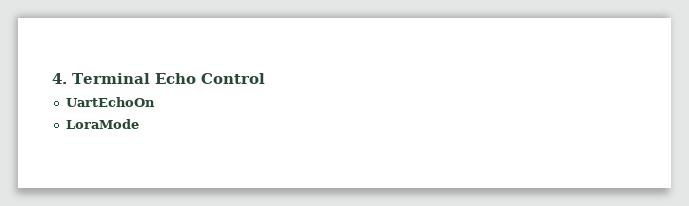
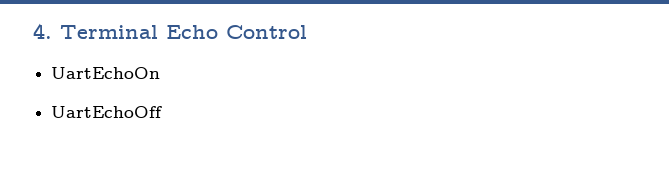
- LoraMode
+ UartEchoOff

